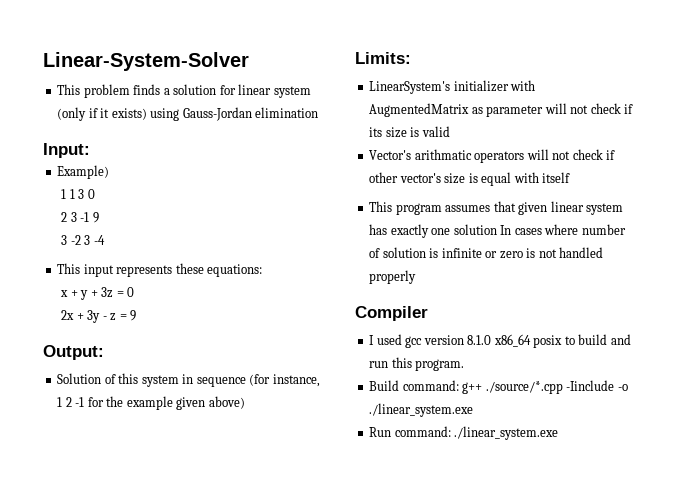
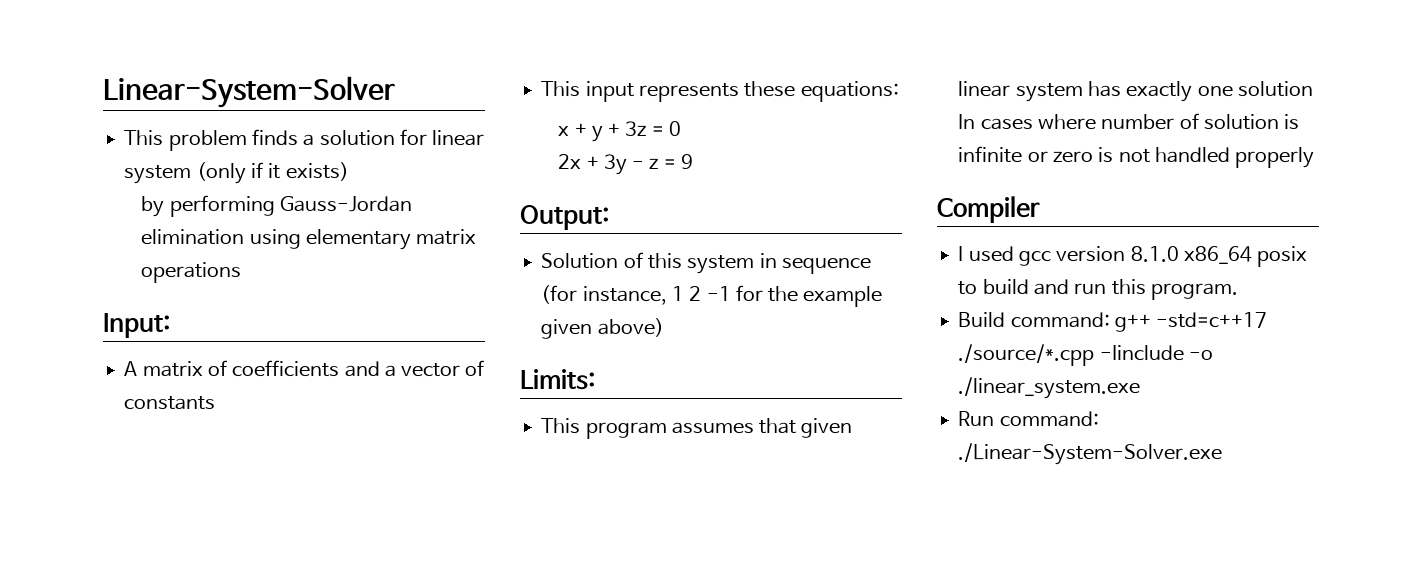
- This problem finds a solution for linear system (only if it exists) using Gauss-Jordan elimination
+ This problem finds a solution for linear system (only if it exists)
+ by performing Gauss-Jordan elimination using elementary matrix operations
  Input:
- Example)
- 1 1 3 0
- 2 3 -1 9
- 3 -2 3 -4
+ A matrix of coefficients and a vector of constants
- LinearSystem's initializer with AugmentedMatrix as parameter will not check if its size is valid
- Vector's arithmatic operators will not check if other vector's size is equal with itself
- Build command: g++ ./source/*.cpp -Iinclude -o ./linear_system.exe
+ Build command: g++ -std=c++17 ./source/*.cpp -Iinclude -o ./linear_system.exe
- Run command: ./linear_system.exe
+ Run command: ./Linear-System-Solver.exe

